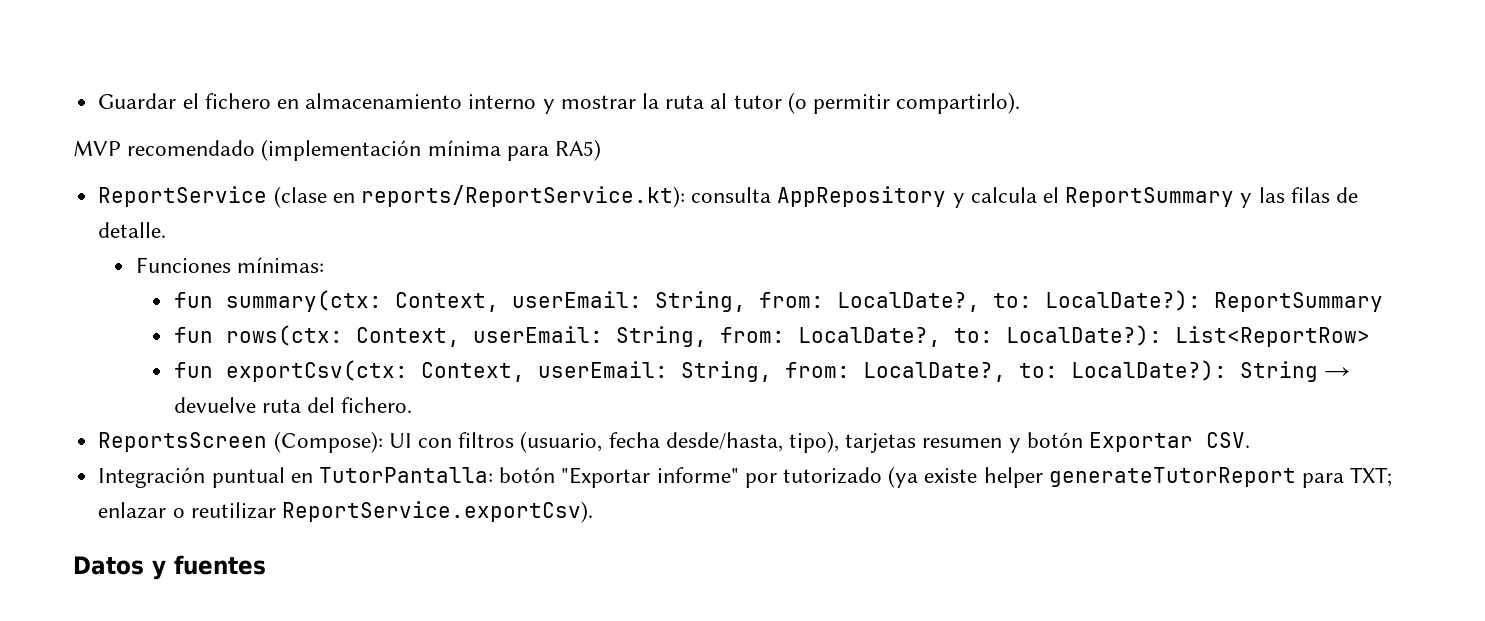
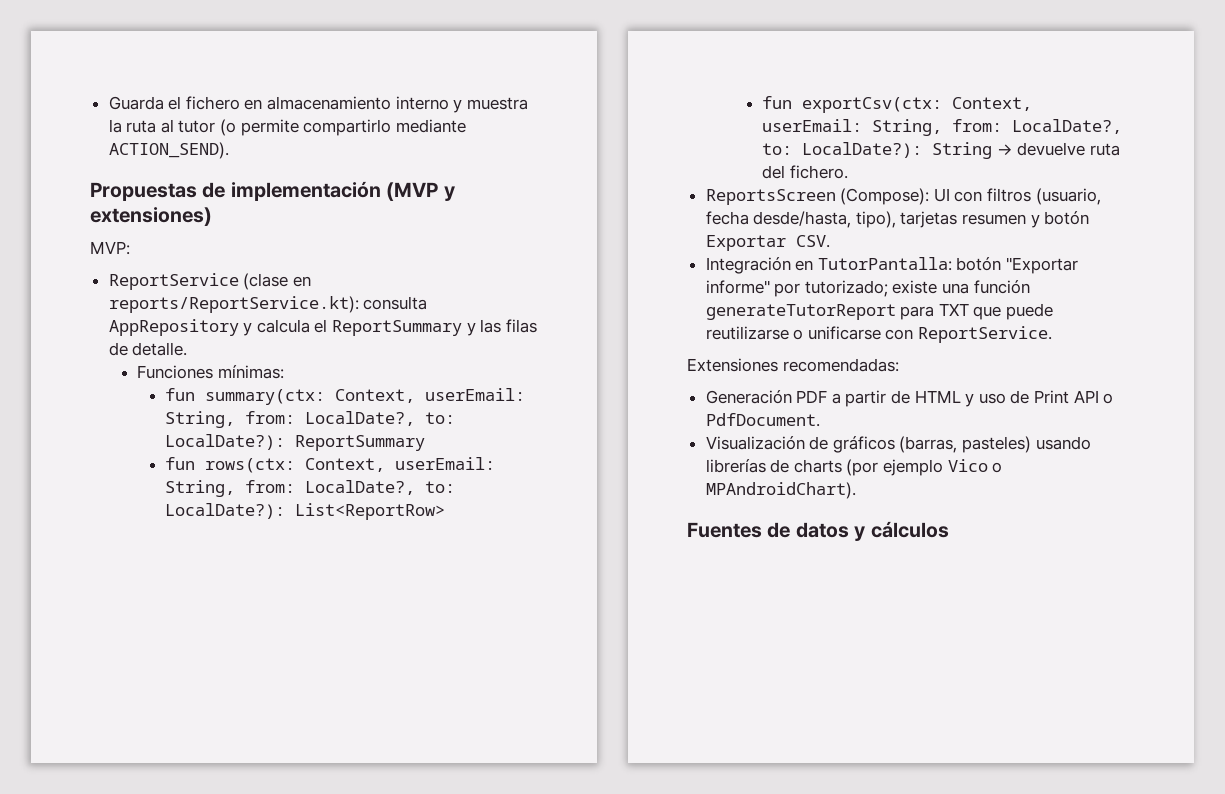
- Guardar el fichero en almacenamiento interno y mostrar la ruta al tutor (o permitir compartirlo).
- MVP recomendado (implementación mínima para RA5)
+ Guarda el fichero en almacenamiento interno y muestra la ruta al tutor (o permite compartirlo mediante ACTION_SEND).
+ Propuestas de implementación (MVP y extensiones)
+ MVP:
- Integración puntual en TutorPantalla: botón "Exportar informe" por tutorizado (ya existe helper generateTutorReport para TXT; enlazar o reutilizar ReportService.exportCsv).
- Datos y fuentes
+ Integración en TutorPantalla: botón "Exportar informe" por tutorizado; existe una función generateTutorReport para TXT que puede reutilizarse o unificarse con ReportService.
+ Extensiones recomendadas:
+ Generación PDF a partir de HTML y uso de Print API o PdfDocument.
+ Visualización de gráficos (barras, pasteles) usando librerías de charts (por ejemplo Vico o MPAndroidChart).
+ Fuentes de datos y cálculos

